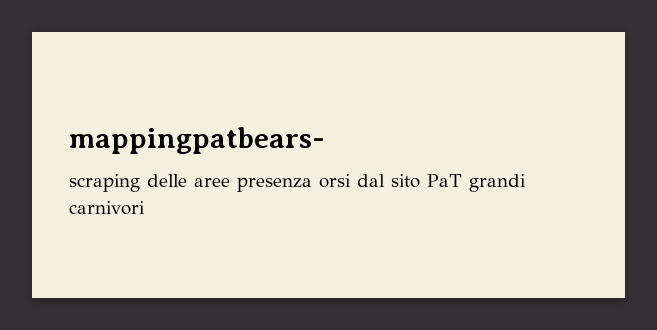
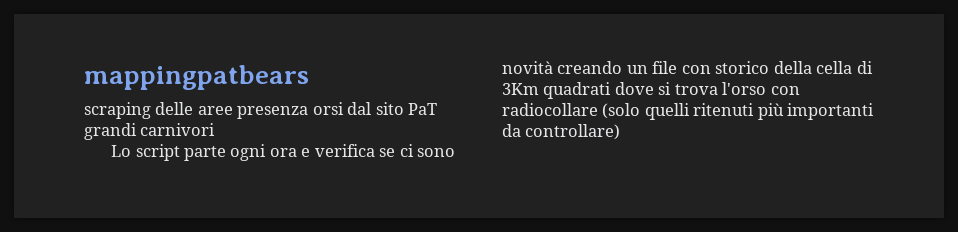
- mappingpatbears-
+ mappingpatbears
+ Lo script parte ogni ora e verifica se ci sono novità creando un file con storico della cella di 3Km quadrati dove si trova l'orso con radiocollare (solo quelli ritenuti più importanti da controllare)

